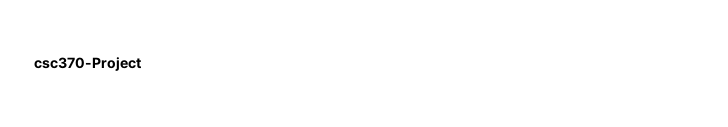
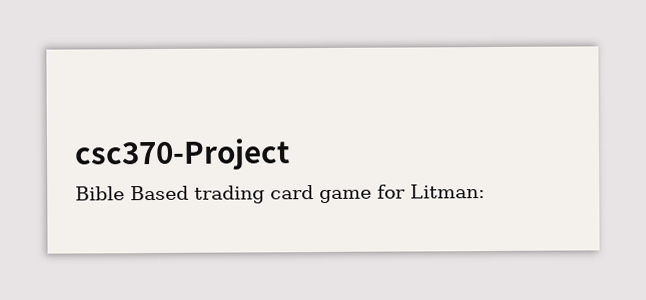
+ Bible Based trading card game for Litman:

